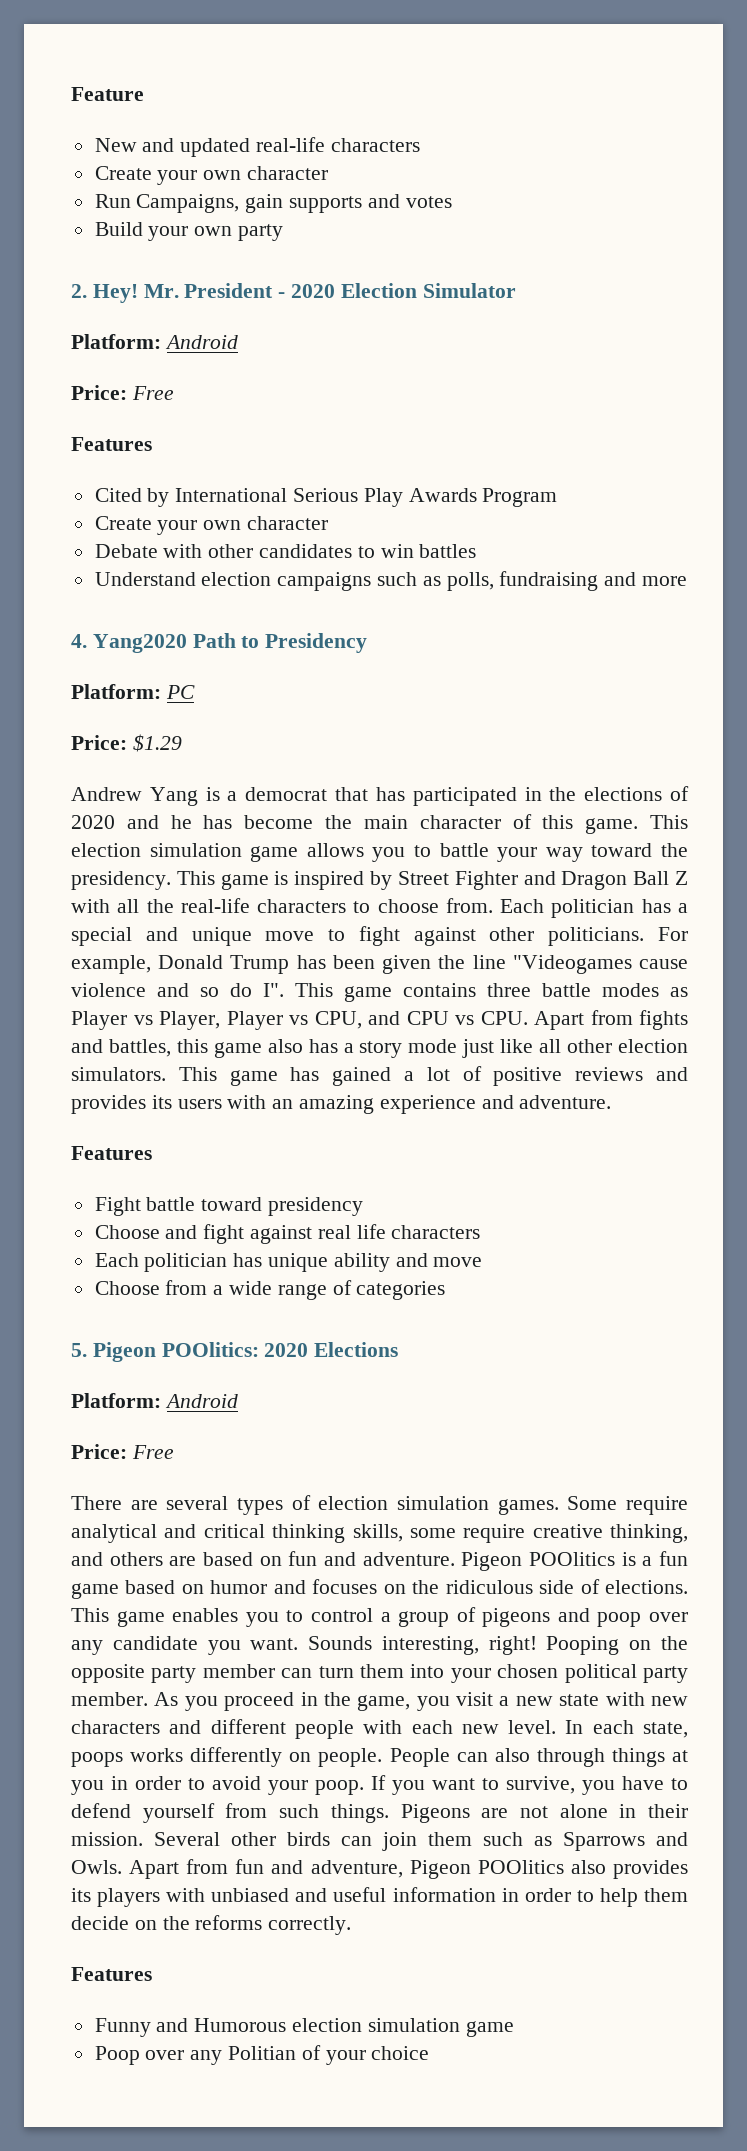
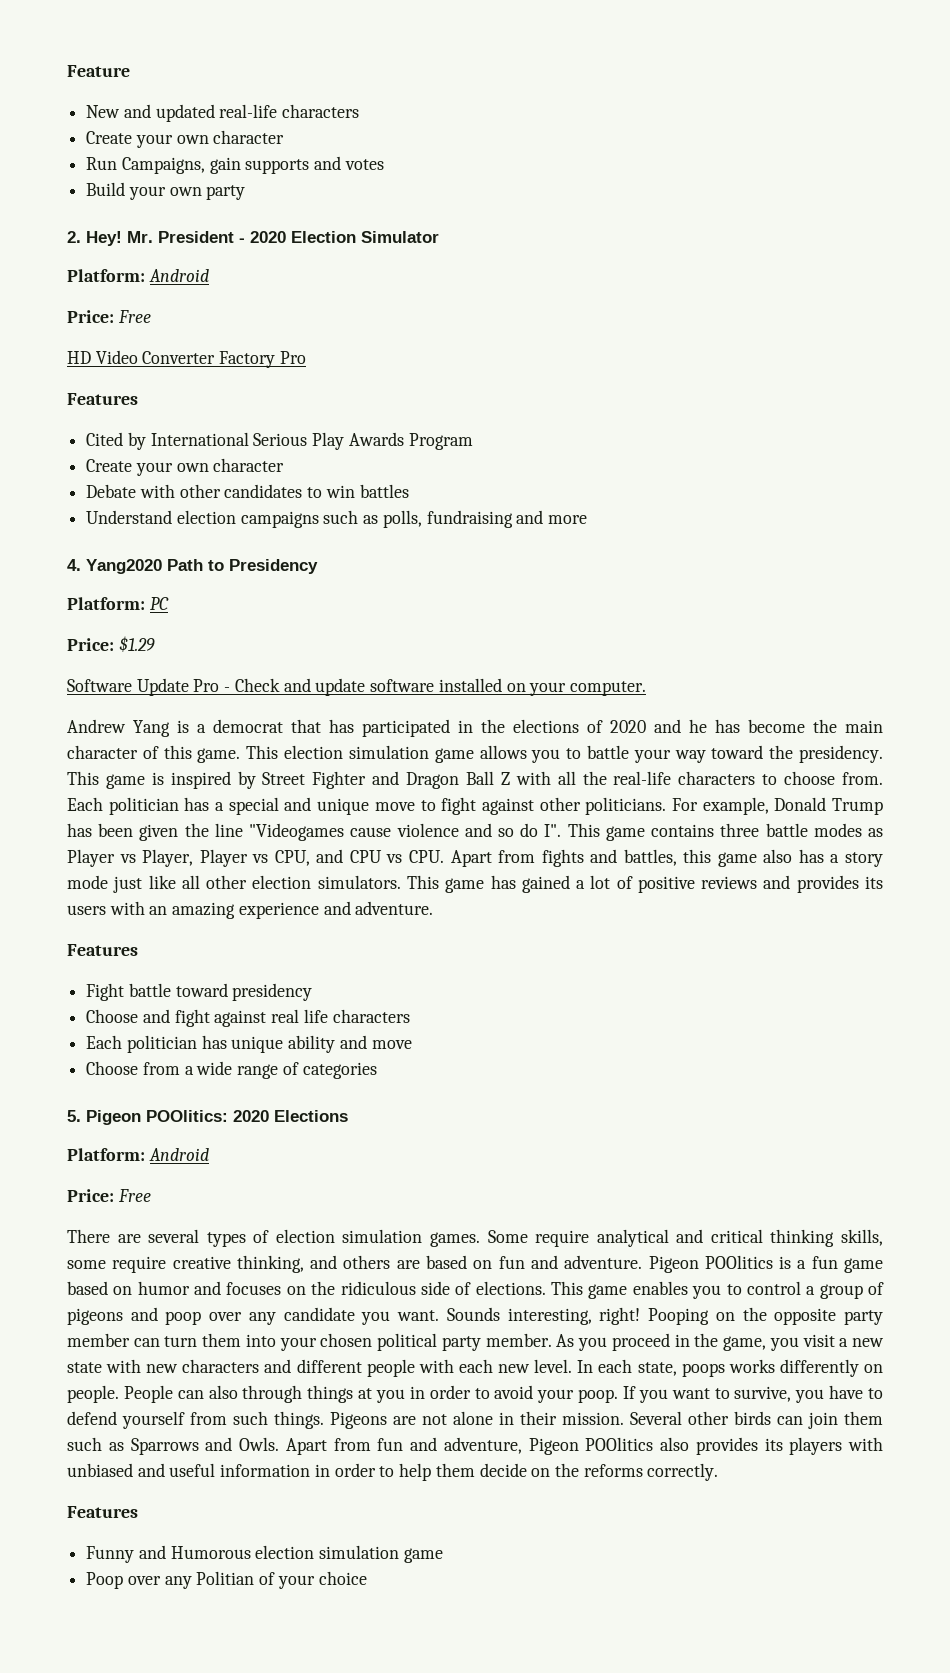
+ HD Video Converter Factory Pro
+ Software Update Pro - Check and update software installed on your computer.

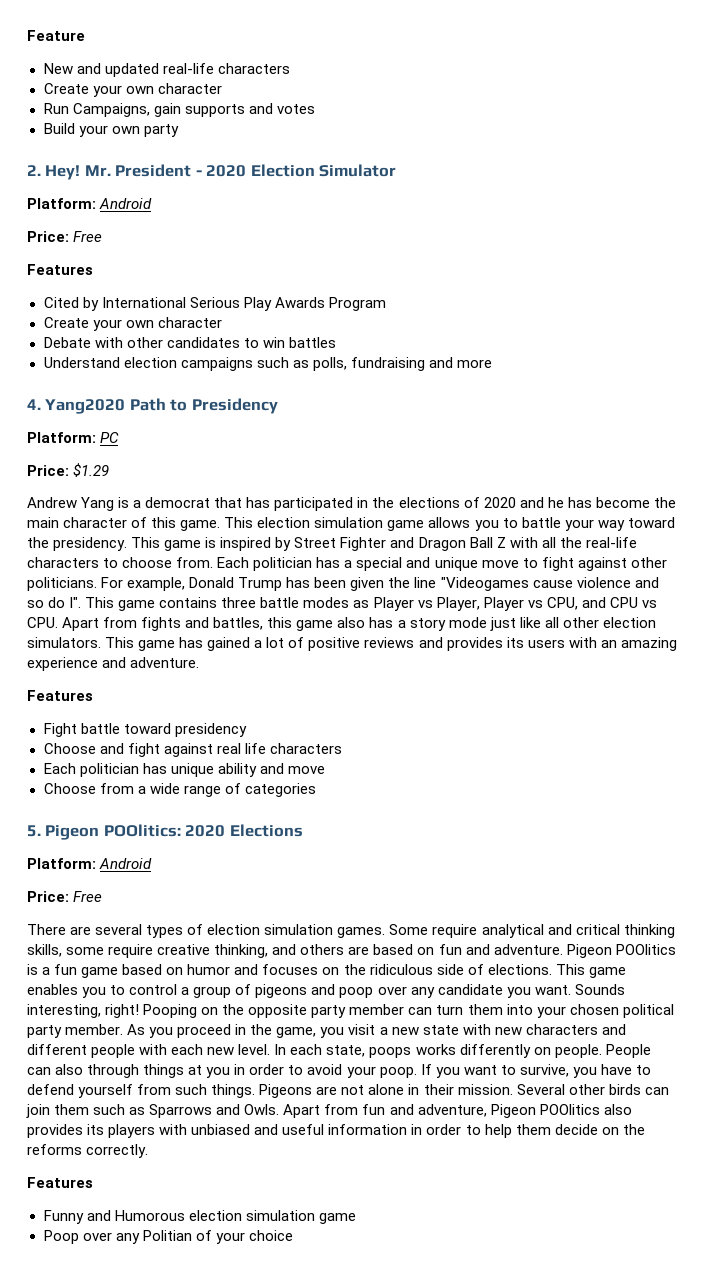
- HD Video Converter Factory Pro
- Software Update Pro - Check and update software installed on your computer.

